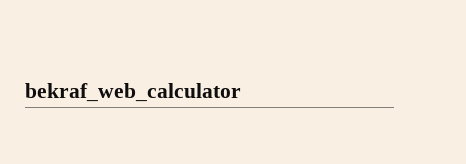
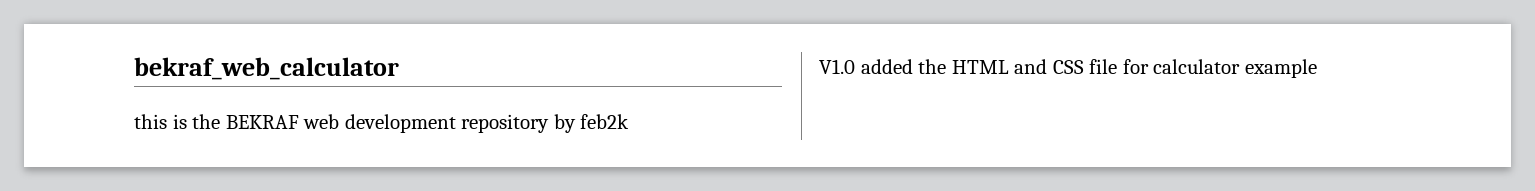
+ this is the BEKRAF web development repository by feb2k
+ V1.0 added the HTML and CSS file for calculator example

